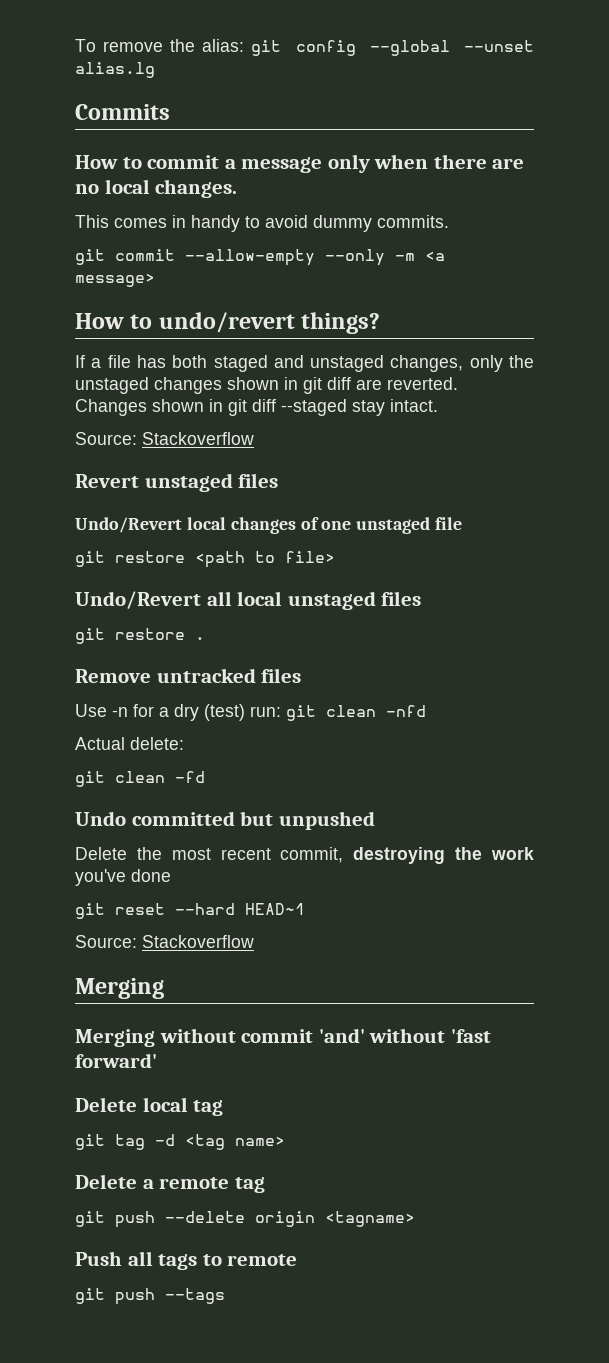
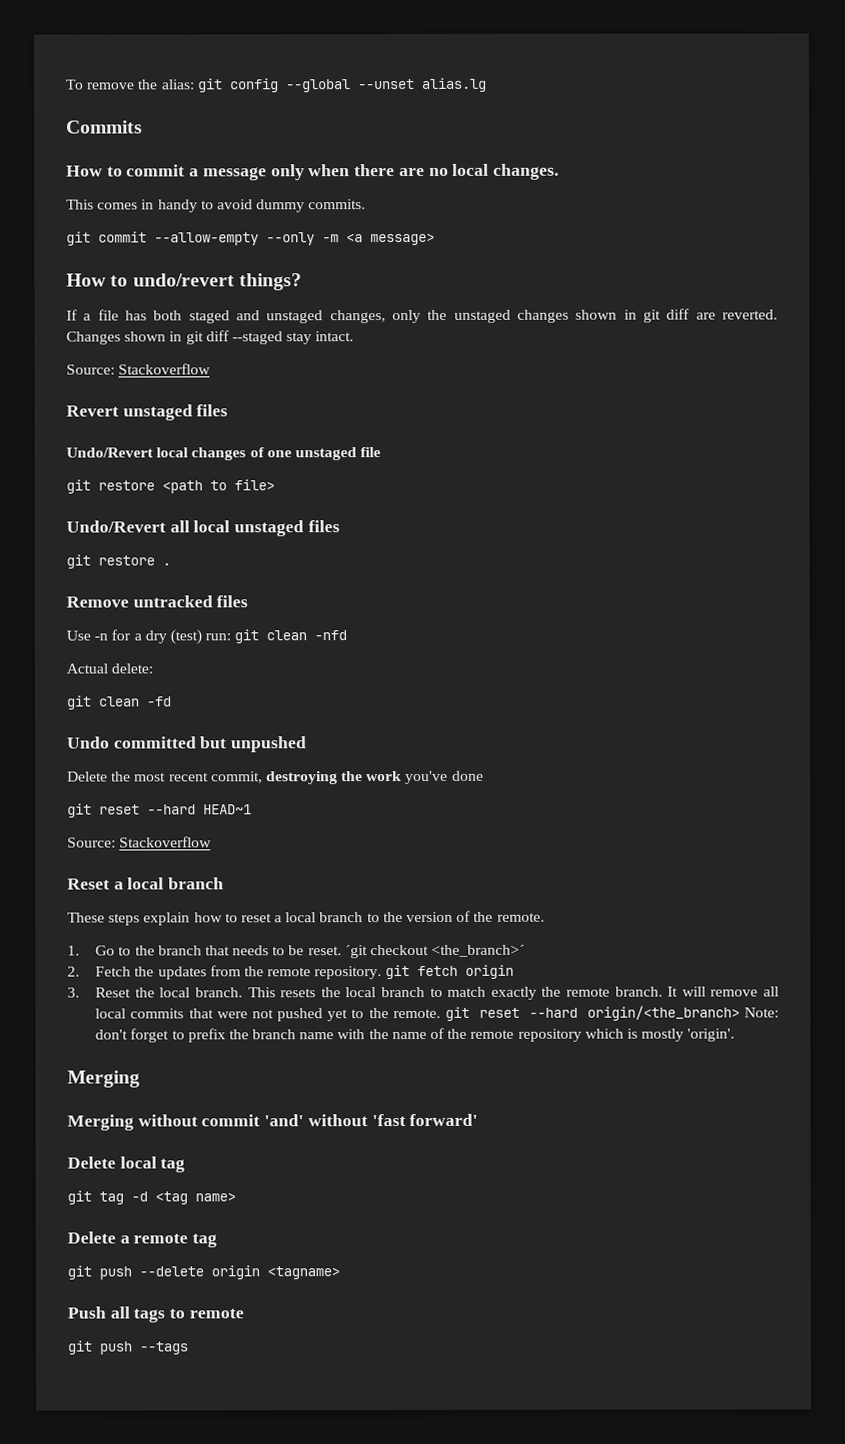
+ Reset a local branch
+ These steps explain how to reset a local branch to the version of the remote.
+ 1. Go to the branch that needs to be reset. ´git checkout <the_branch>´
+ 2. Fetch the updates from the remote repository. git fetch origin
+ 3. Reset the local branch. This resets the local branch to match exactly the remote branch. It will remove all local commits that were not pushed yet to the remote. git reset --hard origin/<the_branch> Note: don't forget to prefix the branch name with the name of the remote repository which is mostly 'origin'.

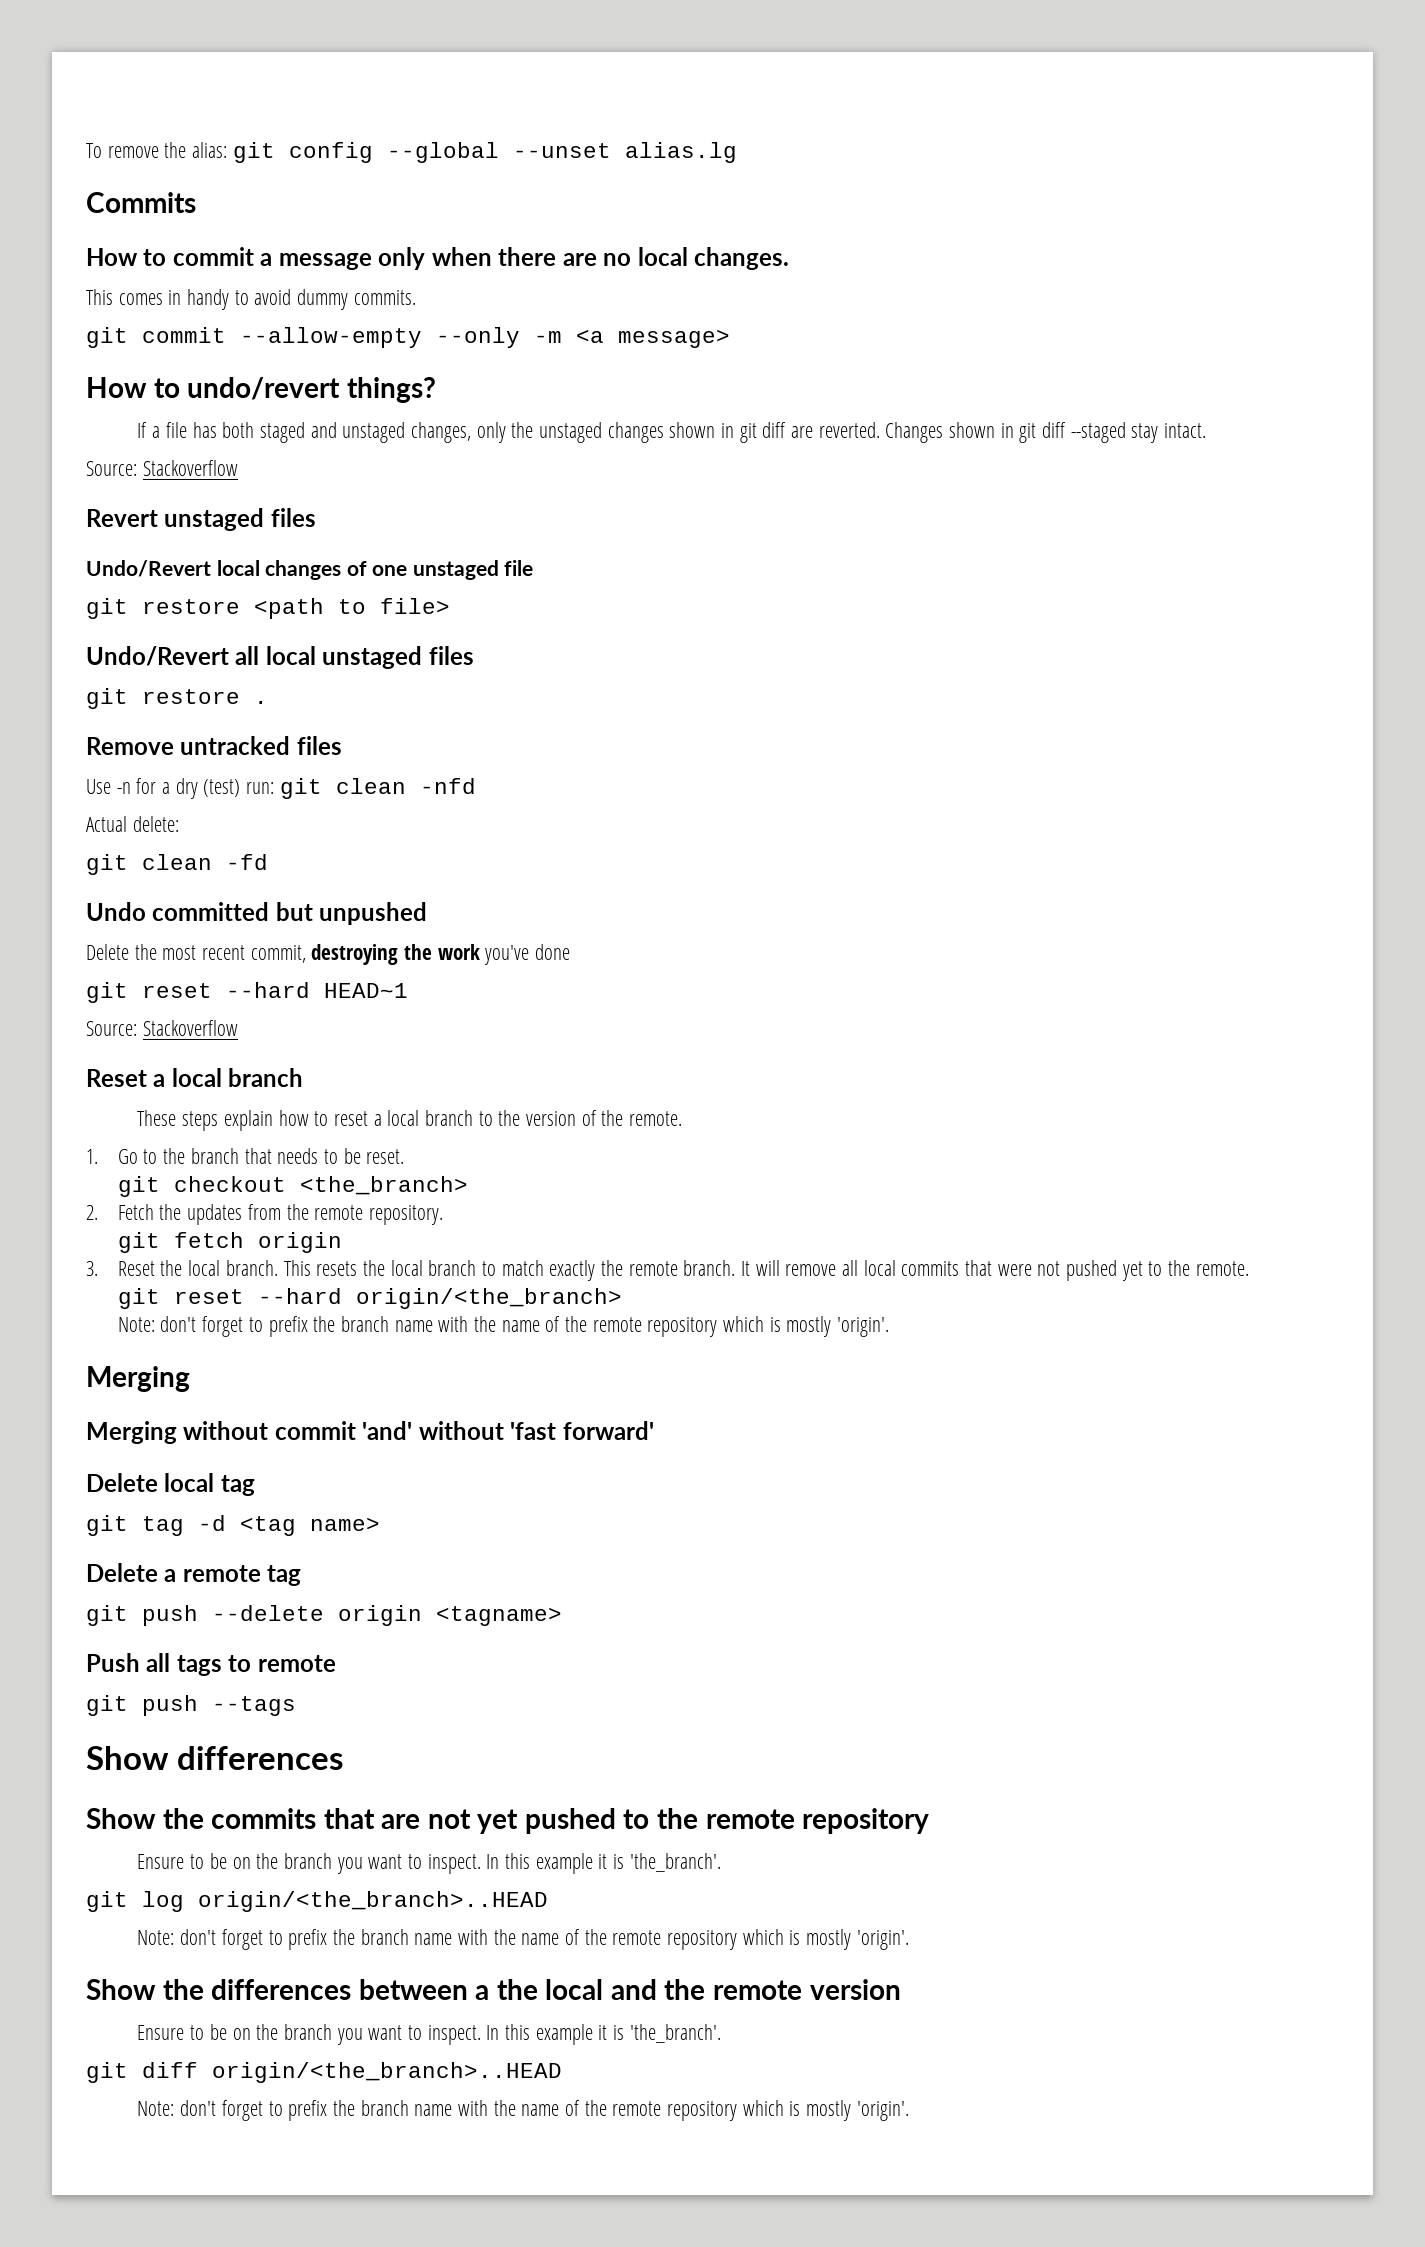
- 1. Go to the branch that needs to be reset. ´git checkout <the_branch>´
+ 1. Go to the branch that needs to be reset.
+ git checkout <the_branch>
- 2. Fetch the updates from the remote repository. git fetch origin
+ 2. Fetch the updates from the remote repository.
+ git fetch origin
- It will remove all local commits that were not pushed yet to the remote. git reset --hard origin/<the_branch> Note: don't forget to prefix the branch name with the name of the remote repository which is mostly 'origin'.
+ It will remove all local commits that were not pushed yet to the remote.
+ git reset --hard origin/<the_branch>
+ Note: don't forget to prefix the branch name with the name of the remote repository which is mostly 'origin'.
+ Show differences
+ Show the commits that are not yet pushed to the remote repository
+ Ensure to be on the branch you want to inspect. In this example it is 'the_branch'.
+ git log origin/<the_branch>..HEAD
+ Note: don't forget to prefix the branch name with the name of the remote repository which is mostly 'origin'.
+ Show the differences between a the local and the remote version
+ Ensure to be on the branch you want to inspect. In this example it is 'the_branch'.
+ git diff origin/<the_branch>..HEAD
+ Note: don't forget to prefix the branch name with the name of the remote repository which is mostly 'origin'.

